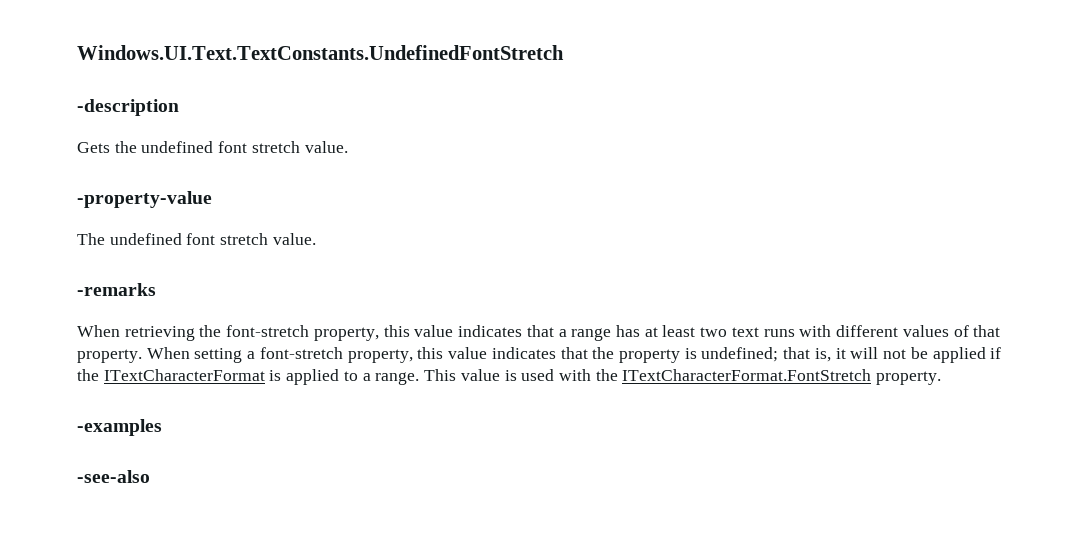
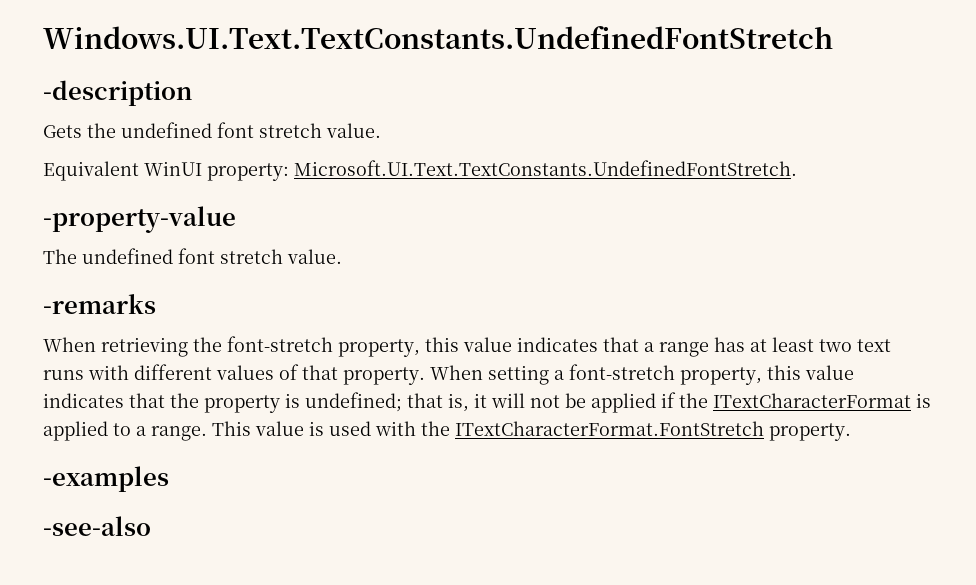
+ Equivalent WinUI property: Microsoft.UI.Text.TextConstants.UndefinedFontStretch.

